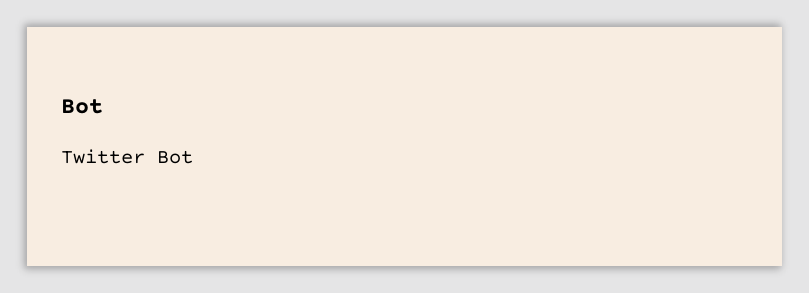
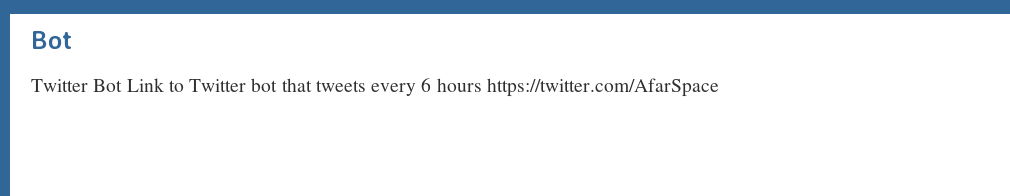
- Twitter Bot
+ Twitter Bot Link to Twitter bot that tweets every 6 hours https://twitter.com/AfarSpace

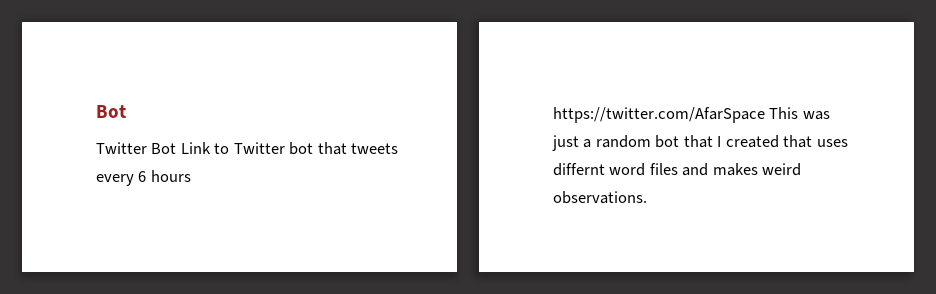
- Twitter Bot Link to Twitter bot that tweets every 6 hours https://twitter.com/AfarSpace
+ Twitter Bot Link to Twitter bot that tweets every 6 hours https://twitter.com/AfarSpace This was just a random bot that I created that uses differnt word files and makes weird observations.

